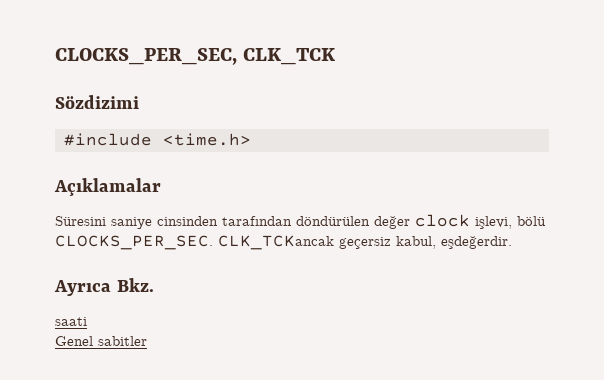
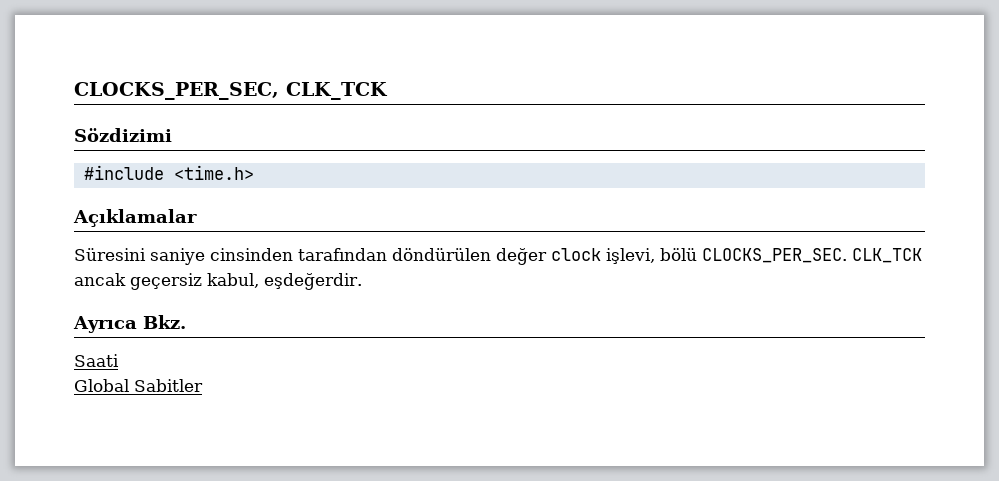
- CLK_TCKancak geçersiz kabul, eşdeğerdir.
+ CLK_TCK ancak geçersiz kabul, eşdeğerdir.
- saati
- Genel sabitler
+ Saati
+ Global Sabitler

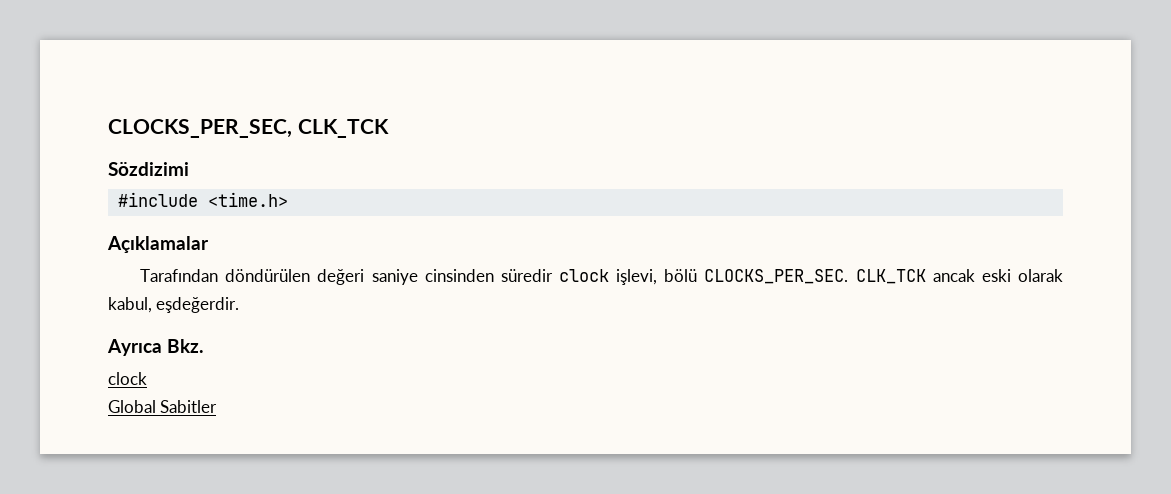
- Süresini saniye cinsinden tarafından döndürülen değer clock işlevi, bölü CLOCKS_PER_SEC.
+ Tarafından döndürülen değeri saniye cinsinden süredir clock işlevi, bölü CLOCKS_PER_SEC.
- CLK_TCK ancak geçersiz kabul, eşdeğerdir.
+ CLK_TCK ancak eski olarak kabul, eşdeğerdir.
  Ayrıca Bkz.
- Saati
+ clock

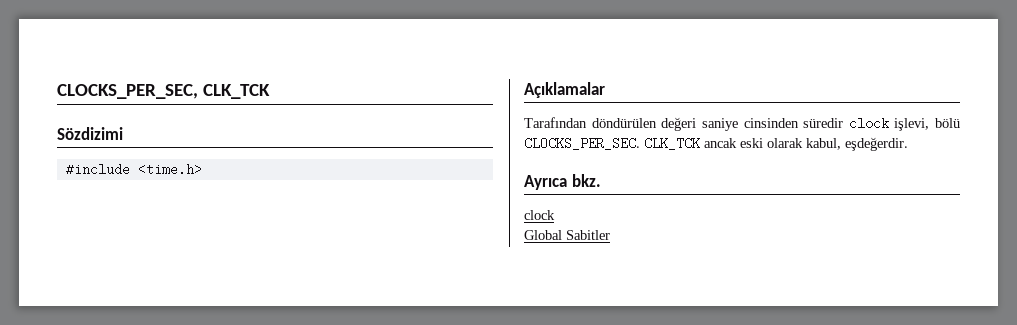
- Ayrıca Bkz.
+ Ayrıca bkz.

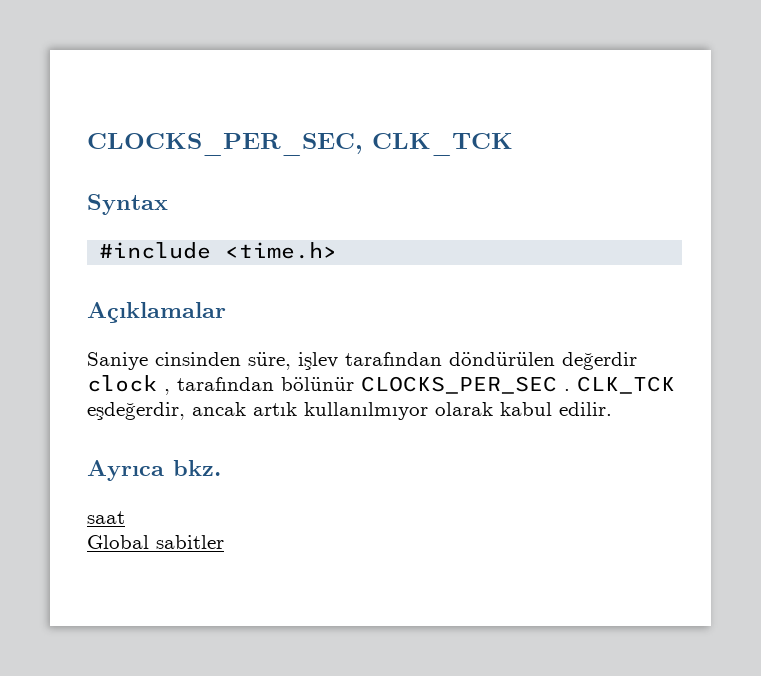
- Sözdizimi
+ Syntax
- Tarafından döndürülen değeri saniye cinsinden süredir clock işlevi, bölü CLOCKS_PER_SEC. CLK_TCK ancak eski olarak kabul, eşdeğerdir.
+ Saniye cinsinden süre, işlev tarafından döndürülen değerdir clock , tarafından bölünür CLOCKS_PER_SEC . CLK_TCK eşdeğerdir, ancak artık kullanılmıyor olarak kabul edilir.
  Ayrıca bkz.
- clock
+ saat
- Global Sabitler
+ Global sabitler

